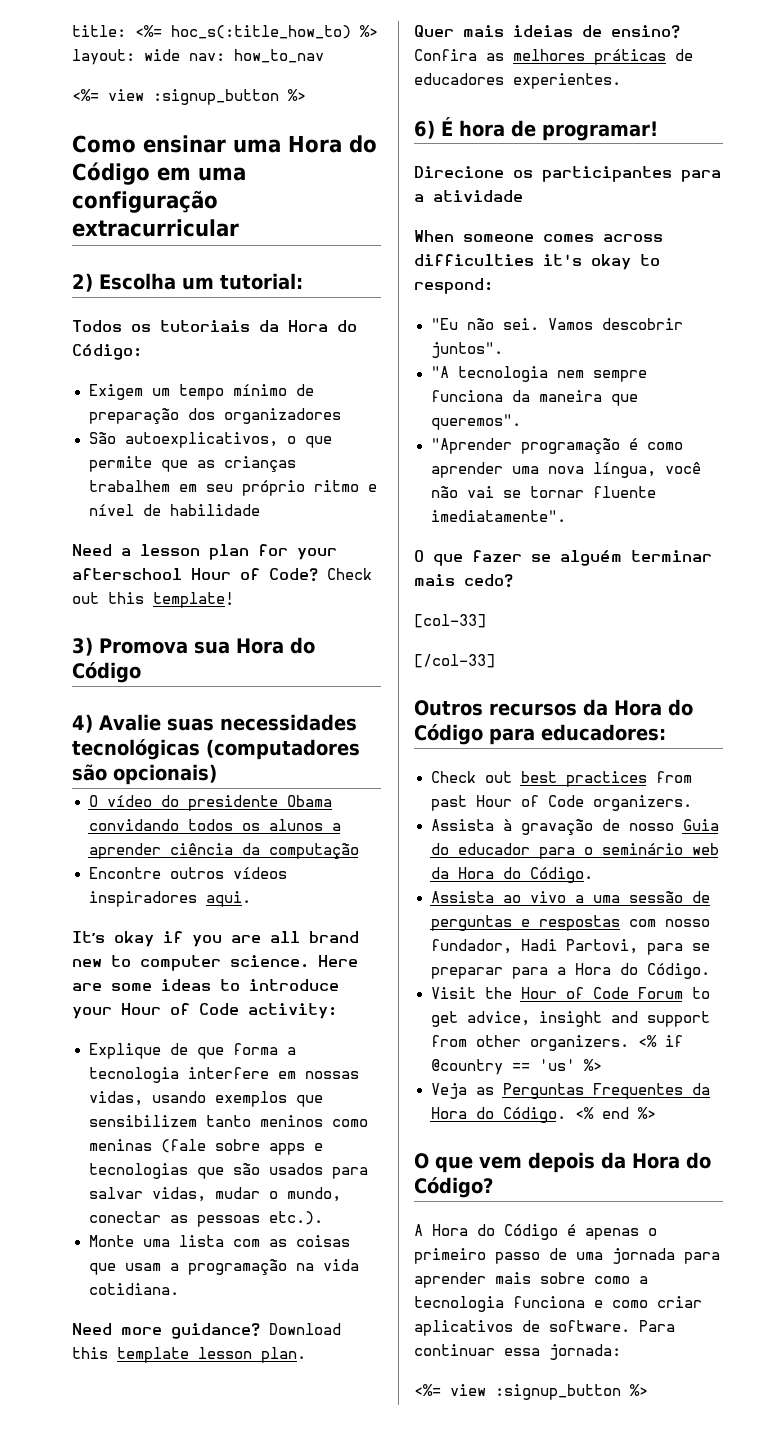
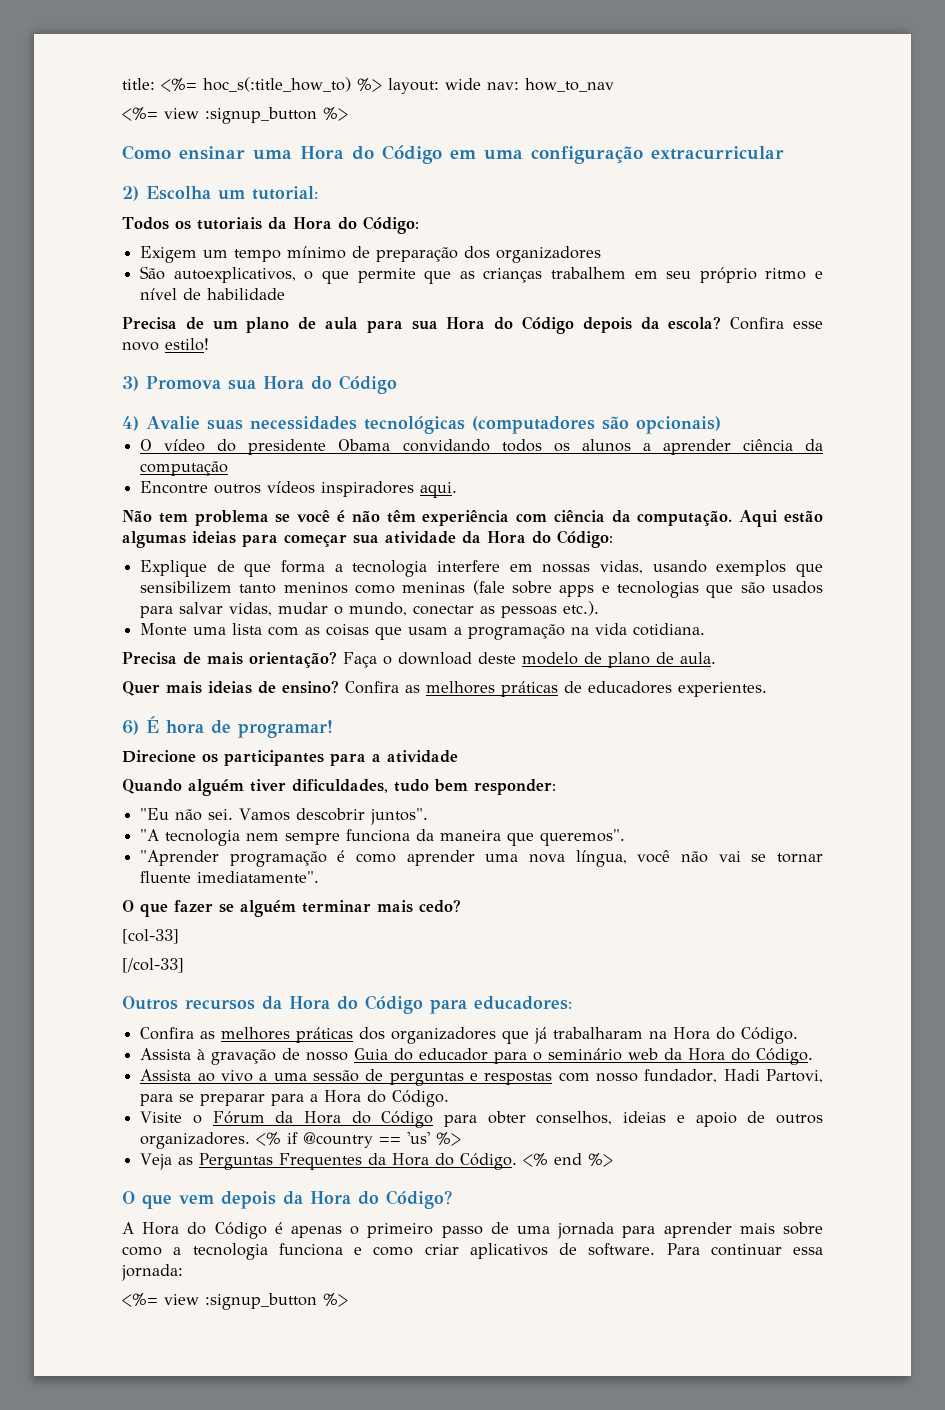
- Need a lesson plan for your afterschool Hour of Code? Check out this template!
+ Precisa de um plano de aula para sua Hora do Código depois da escola? Confira esse novo estilo!
- It’s okay if you are all brand new to computer science. Here are some ideas to introduce your Hour of Code activity:
+ Não tem problema se você é não têm experiência com ciência da computação. Aqui estão algumas ideias para começar sua atividade da Hora do Código:
- Need more guidance? Download this template lesson plan.
+ Precisa de mais orientação? Faça o download deste modelo de plano de aula.
- When someone comes across difficulties it's okay to respond:
+ Quando alguém tiver dificuldades, tudo bem responder:
- Check out best practices from past Hour of Code organizers.
+ Confira as melhores práticas dos organizadores que já trabalharam na Hora do Código.
- Visit the Hour of Code Forum to get advice, insight and support from other organizers.
+ Visite o Fórum da Hora do Código para obter conselhos, ideias e apoio de outros organizadores.

